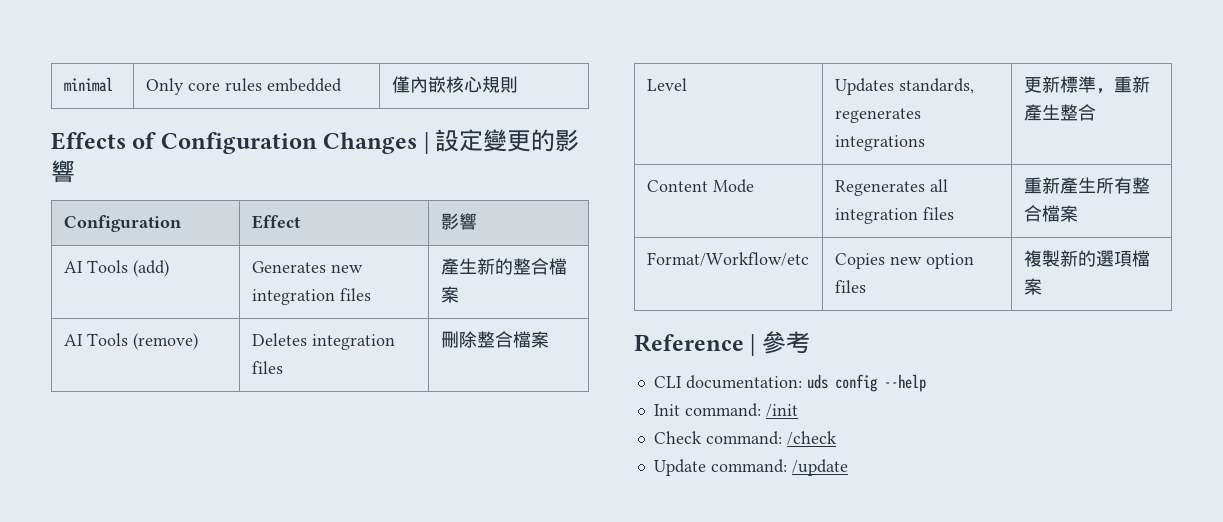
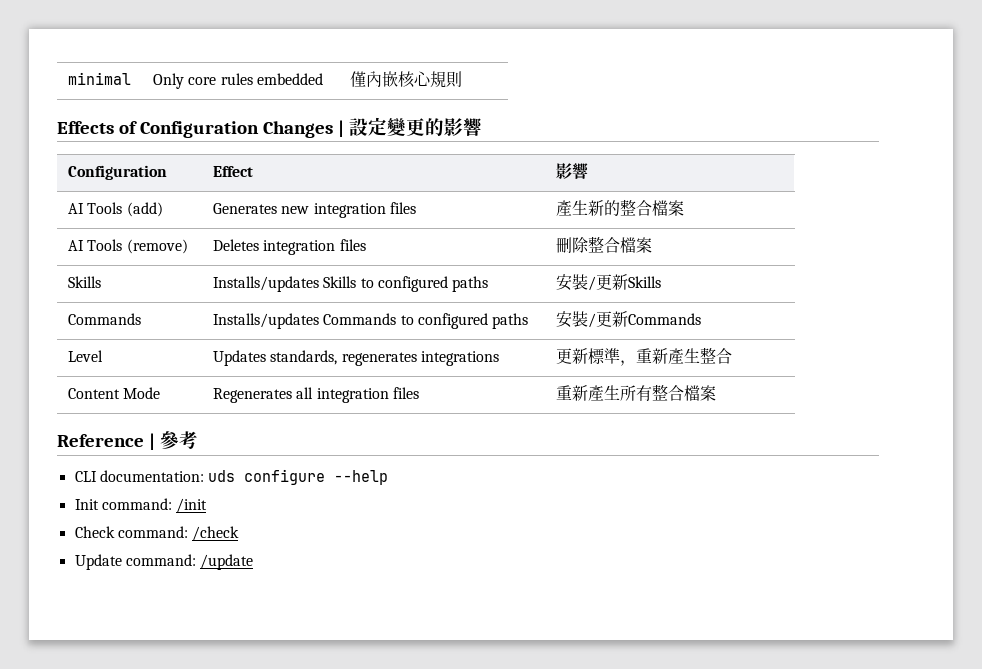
+ Skills | Installs/updates Skills to configured paths | 安裝/更新Skills
+ Commands | Installs/updates Commands to configured paths | 安裝/更新Commands
- Format/Workflow/etc | Copies new option files | 複製新的選項檔案
- CLI documentation: uds config --help
+ CLI documentation: uds configure --help

